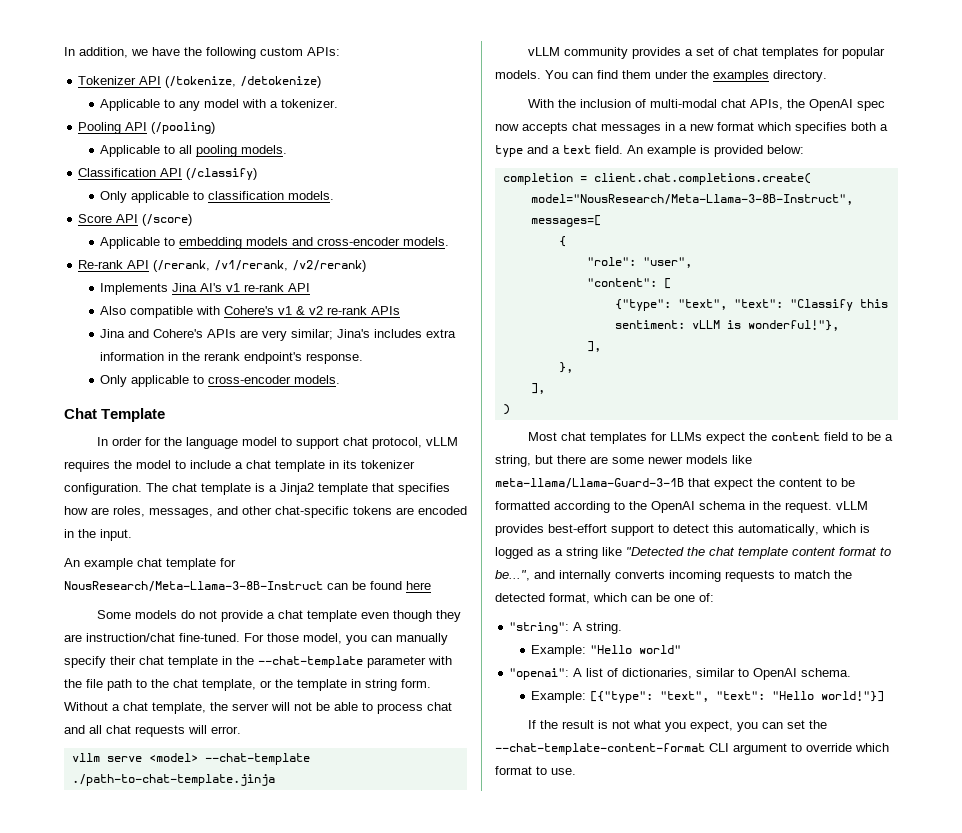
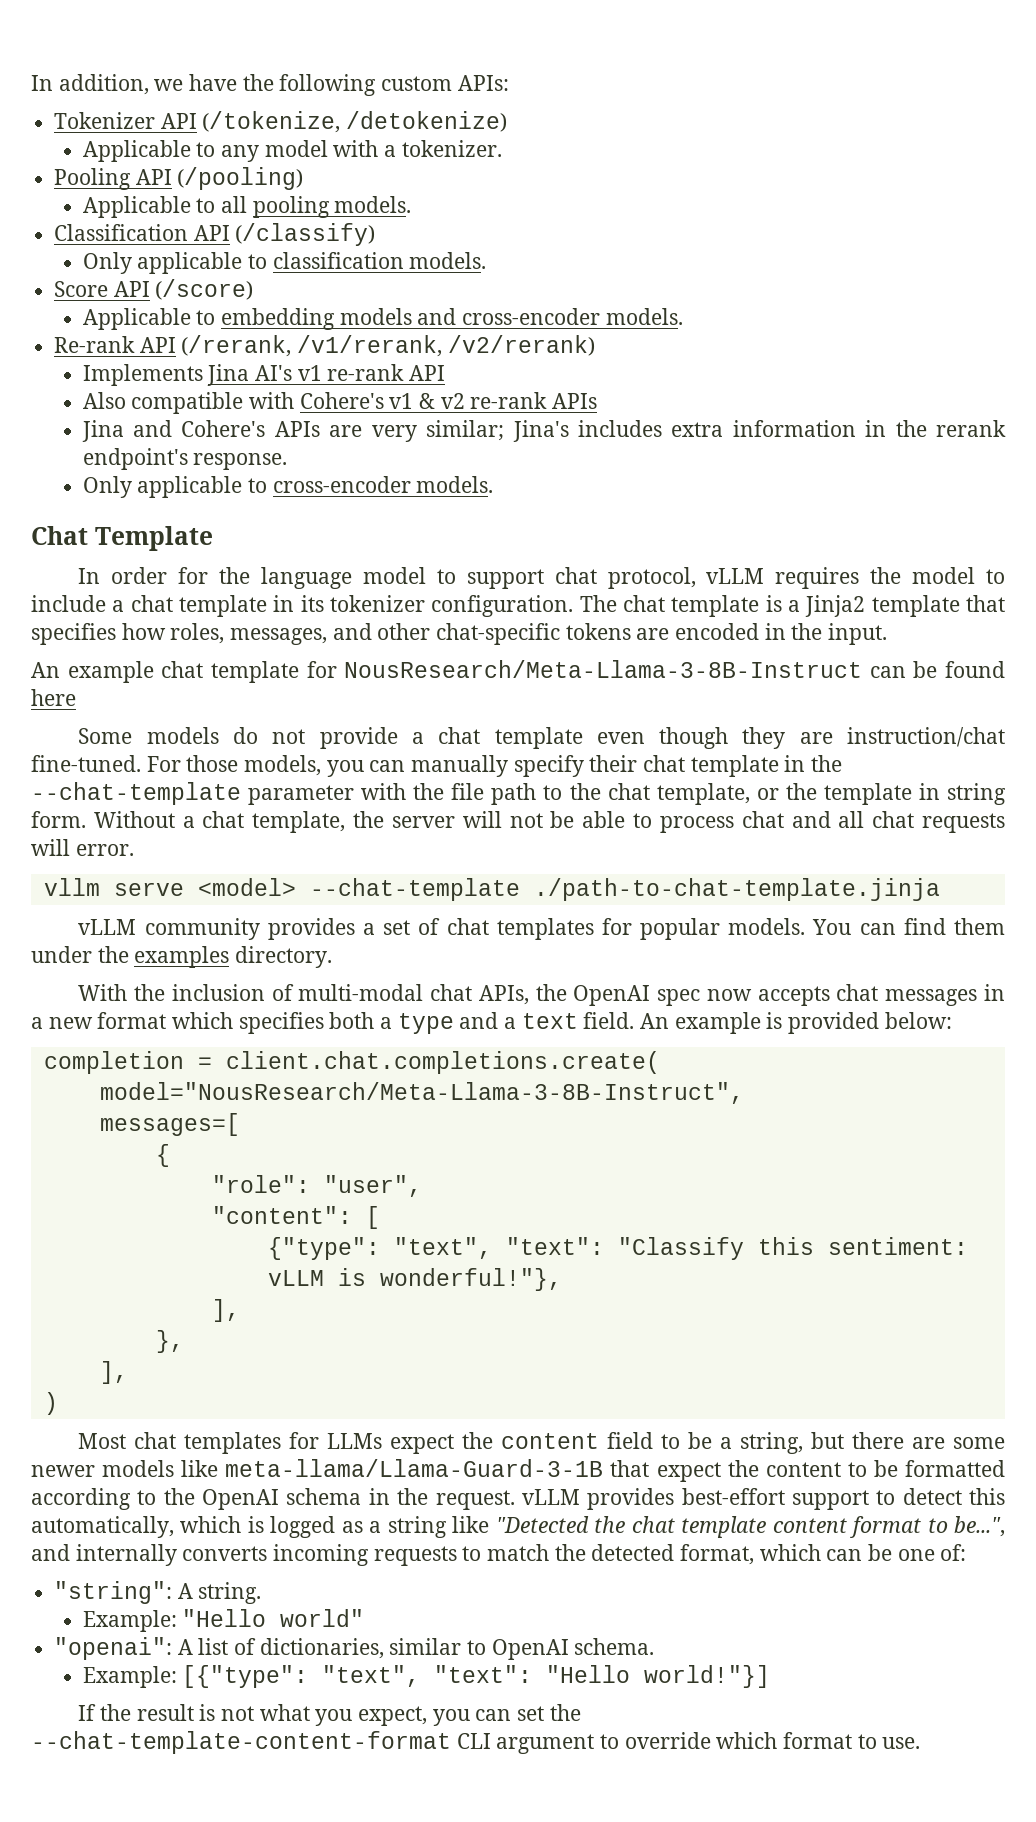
- The chat template is a Jinja2 template that specifies how are roles, messages, and other chat-specific tokens are encoded in the input.
+ The chat template is a Jinja2 template that specifies how roles, messages, and other chat-specific tokens are encoded in the input.
- For those model, you can manually specify their chat template in the --chat-template parameter with the file path to the chat template, or the template in string form.
+ For those models, you can manually specify their chat template in the --chat-template parameter with the file path to the chat template, or the template in string form.

